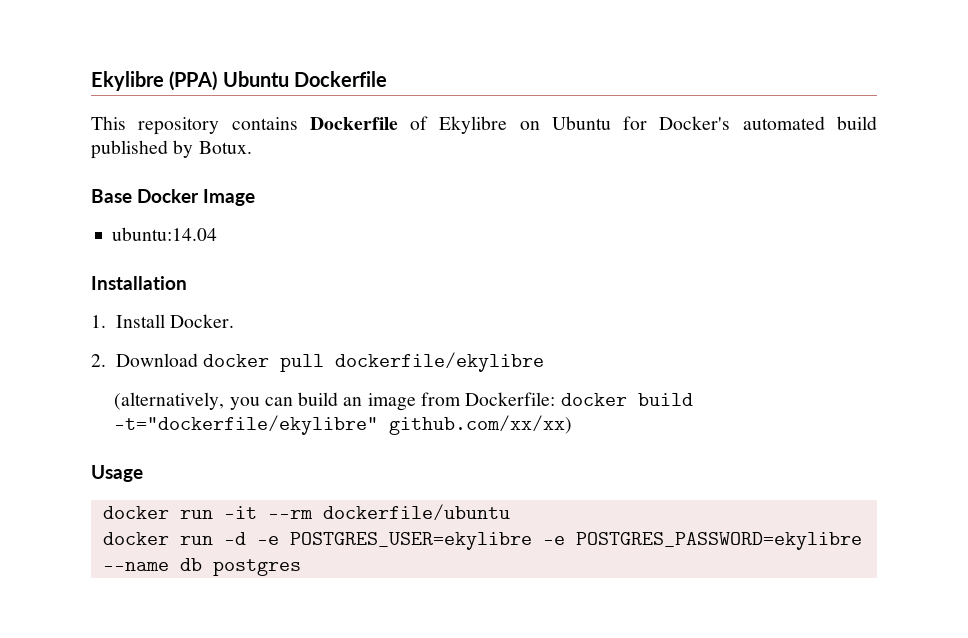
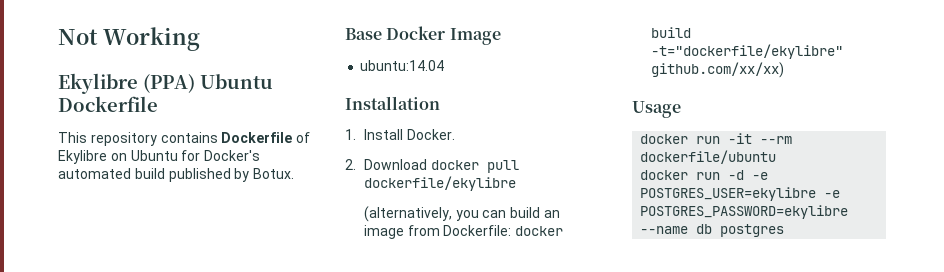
+ Not Working

